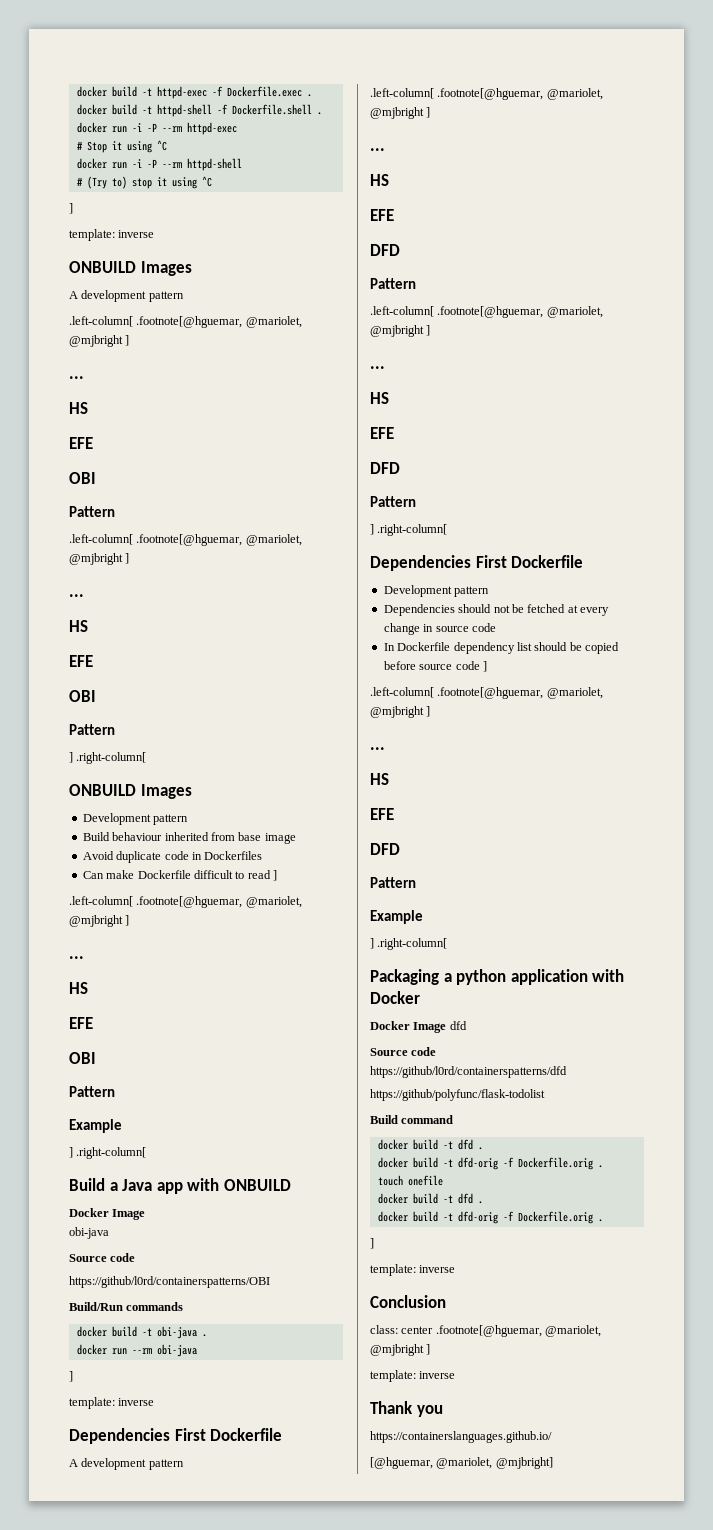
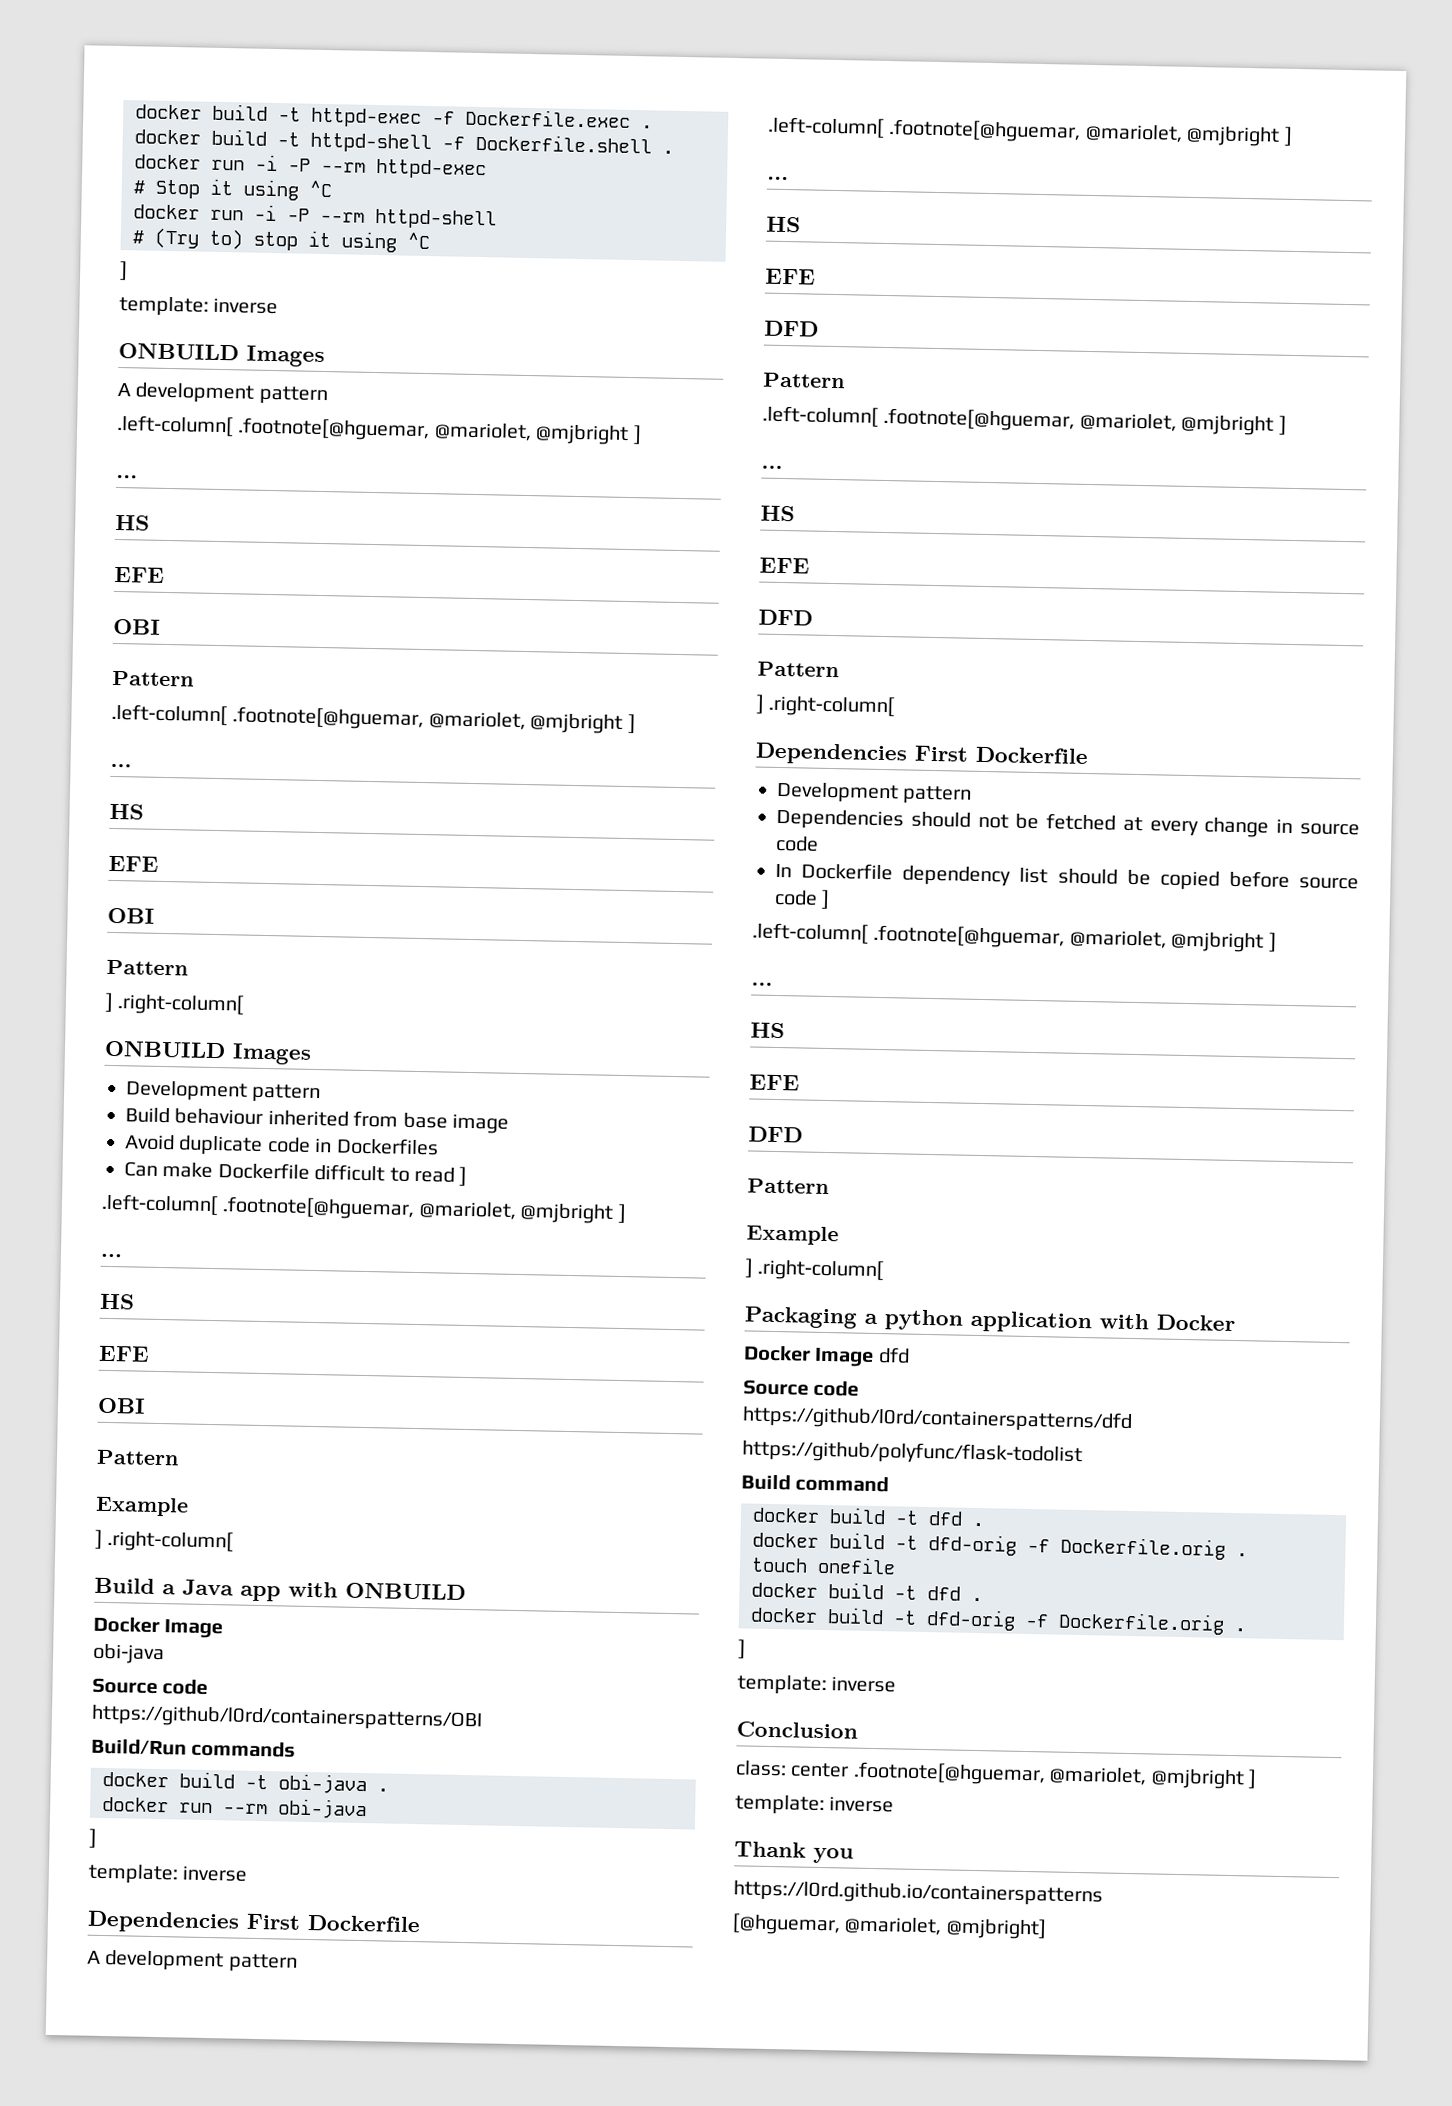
- https://containerslanguages.github.io/
+ https://l0rd.github.io/containerspatterns

